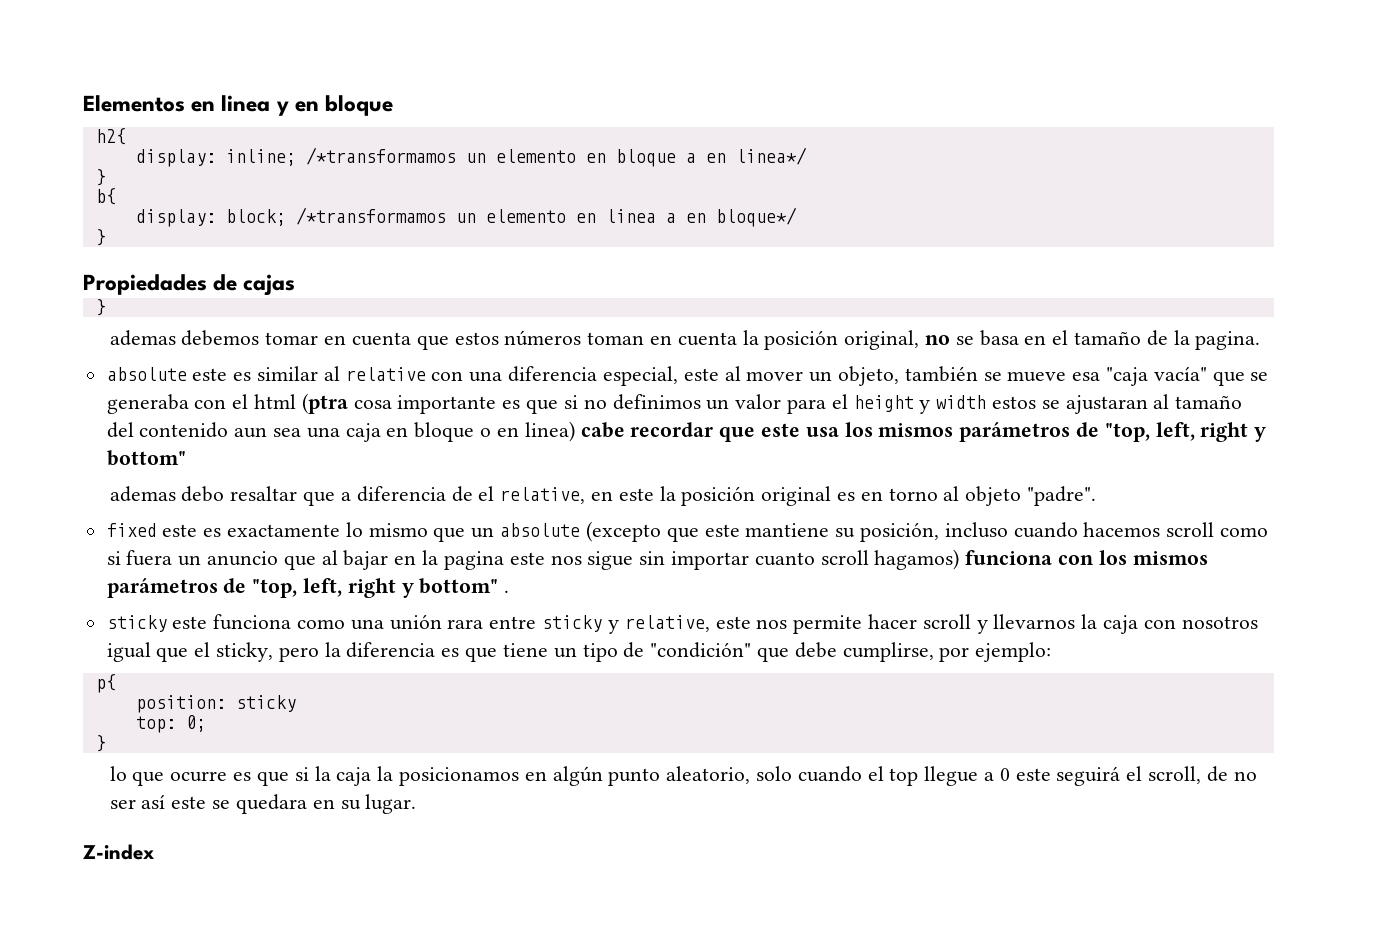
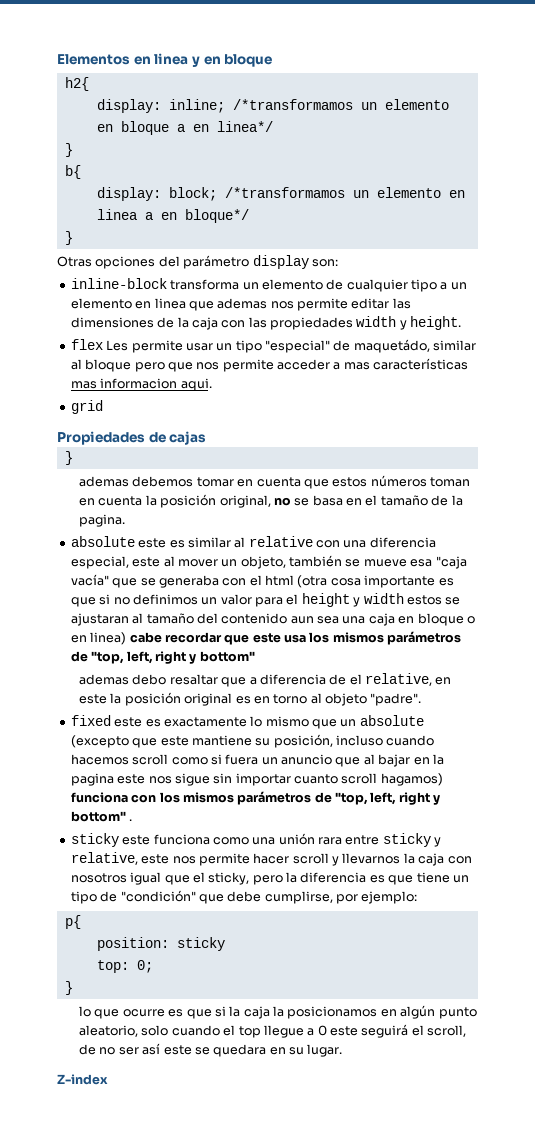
+ Otras opciones del parámetro display son:
+ inline-block transforma un elemento de cualquier tipo a un elemento en linea que ademas nos permite editar las dimensiones de la caja con las propiedades width y height.
+ flex Les permite usar un tipo "especial" de maquetádo, similar al bloque pero que nos permite acceder a mas características mas informacion aqui.
+ grid
- absolute este es similar al relative con una diferencia especial, este al mover un objeto, también se mueve esa "caja vacía" que se generaba con el html (ptra cosa importante es que si no definimos un valor para el height y width estos se ajustaran al tamaño del contenido aun sea una caja en bloque o en linea) cabe recordar que este usa los mismos parámetros de "top, left, right y bottom"
+ absolute este es similar al relative con una diferencia especial, este al mover un objeto, también se mueve esa "caja vacía" que se generaba con el html (otra cosa importante es que si no definimos un valor para el height y width estos se ajustaran al tamaño del contenido aun sea una caja en bloque o en linea) cabe recordar que este usa los mismos parámetros de "top, left, right y bottom"

